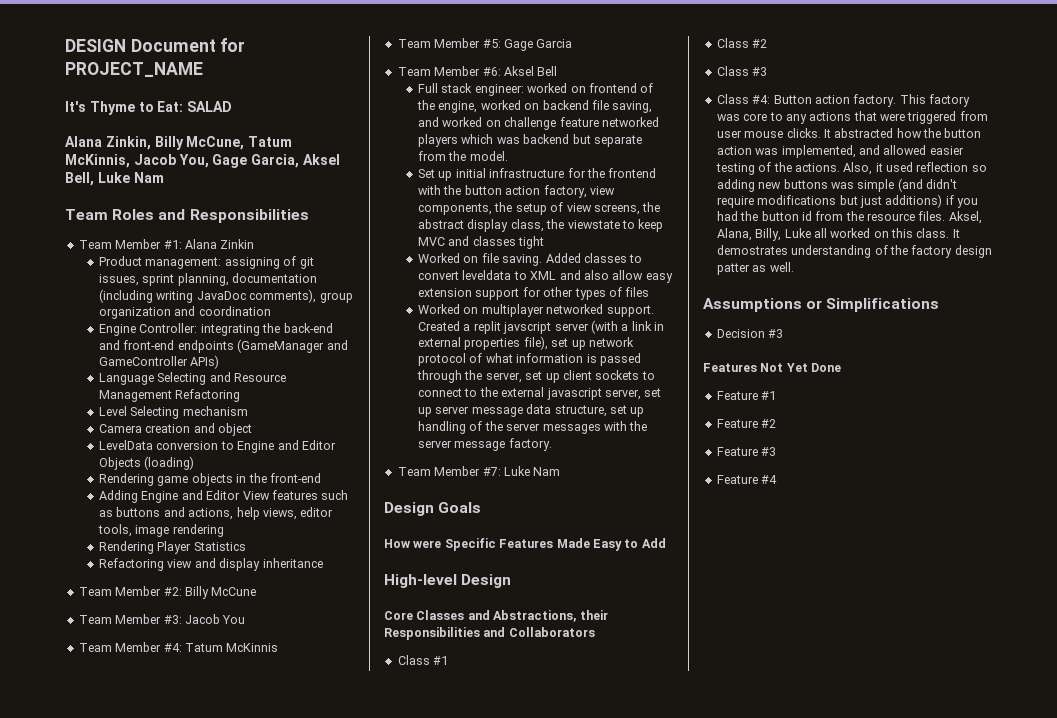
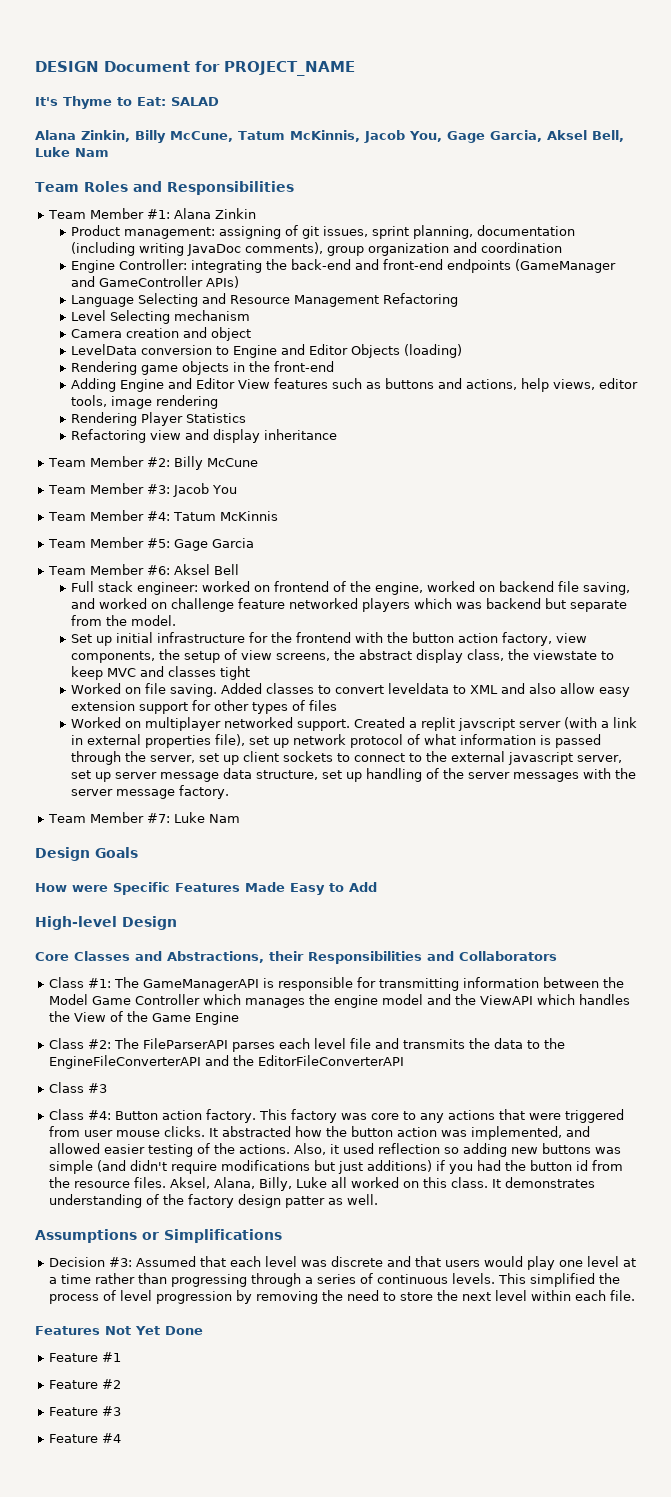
- Class #1
- Class #2
+ Class #1: The GameManagerAPI is responsible for transmitting information between the Model Game Controller which manages the engine model and the ViewAPI which handles the View of the Game Engine
+ Class #2: The FileParserAPI parses each level file and transmits the data to the EngineFileConverterAPI and the EditorFileConverterAPI
- It demostrates understanding of the factory design patter as well.
+ It demonstrates understanding of the factory design patter as well.
- Decision #3
+ Decision #3: Assumed that each level was discrete and that users would play one level at a time rather than progressing through a series of continuous levels. This simplified the process of level progression by removing the need to store the next level within each file.

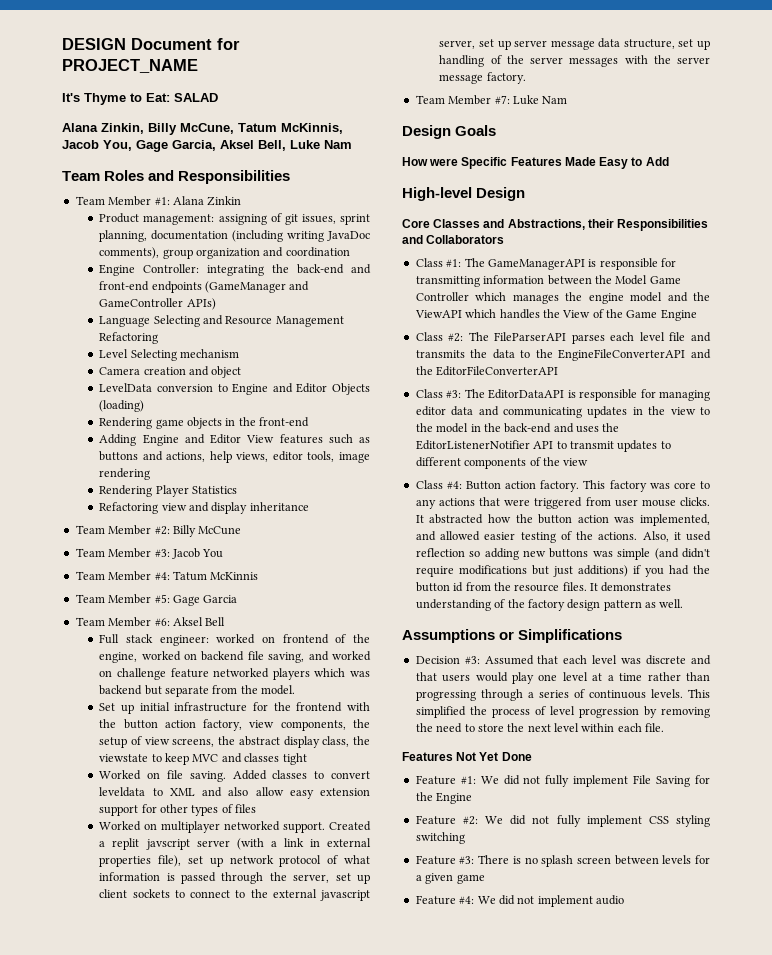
- Class #3
+ Class #3: The EditorDataAPI is responsible for managing editor data and communicating updates in the view to the model in the back-end and uses the EditorListenerNotifier API to transmit updates to different components of the view
- Aksel, Alana, Billy, Luke all worked on this class.
- It demonstrates understanding of the factory design patter as well.
+ It demonstrates understanding of the factory design pattern as well.
- Feature #1
- Feature #2
- Feature #3
- Feature #4
+ Feature #1: We did not fully implement File Saving for the Engine
+ Feature #2: We did not fully implement CSS styling switching
+ Feature #3: There is no splash screen between levels for a given game
+ Feature #4: We did not implement audio

